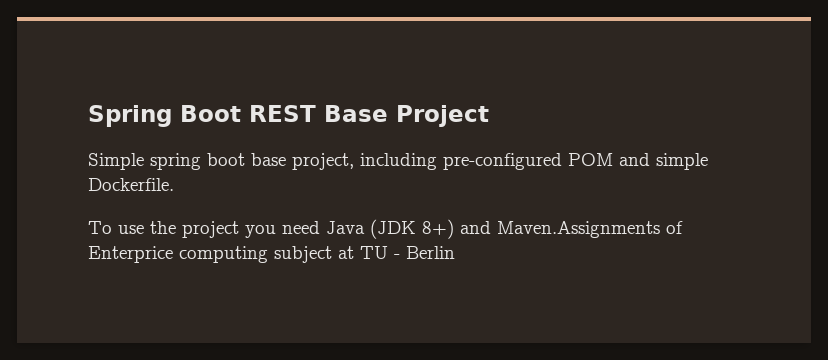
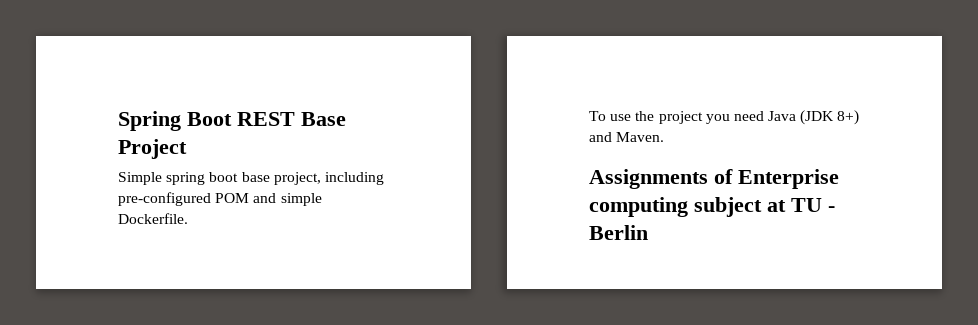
- To use the project you need Java (JDK 8+) and Maven.Assignments of Enterprice computing subject at TU - Berlin
+ To use the project you need Java (JDK 8+) and Maven.
+ Assignments of Enterprise computing subject at TU - Berlin

